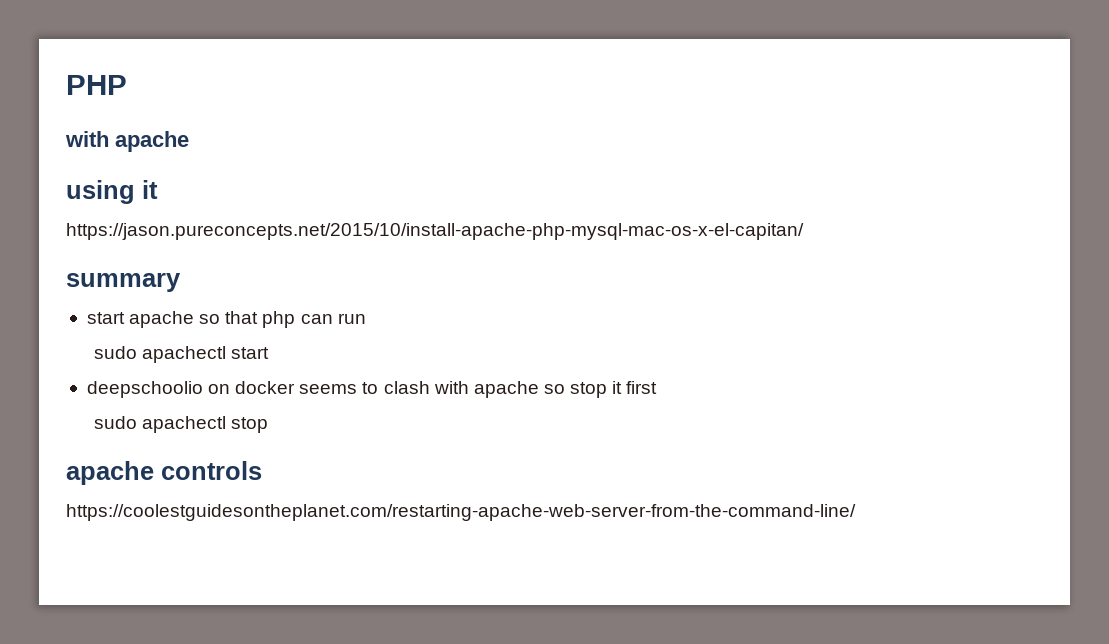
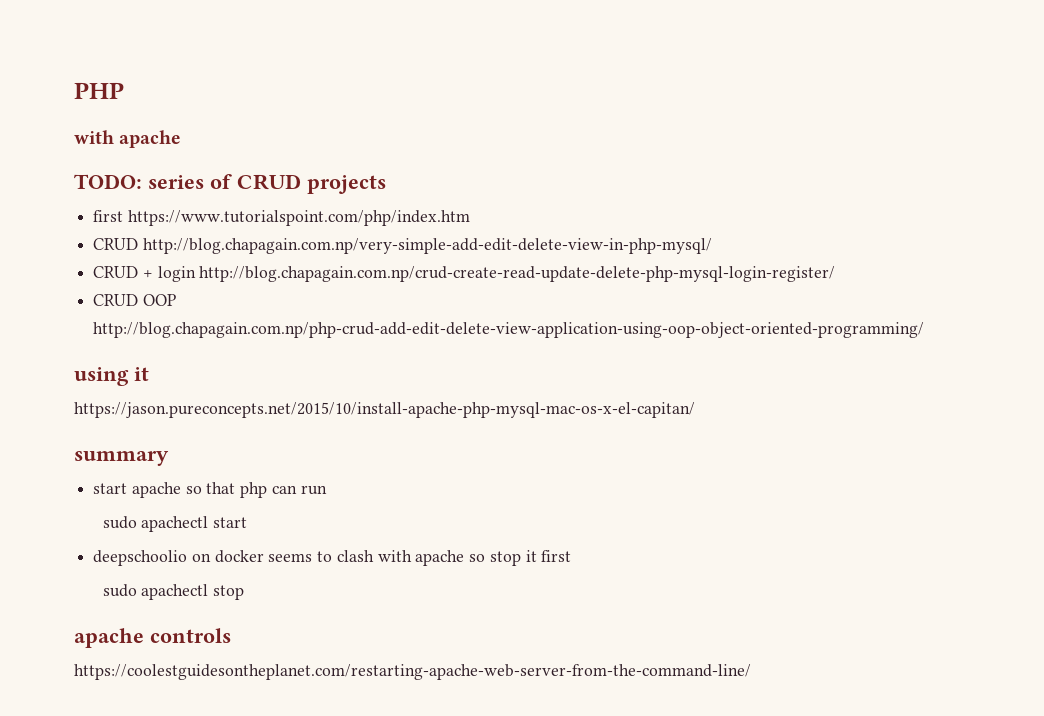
+ TODO: series of CRUD projects
+ first https://www.tutorialspoint.com/php/index.htm
+ CRUD http://blog.chapagain.com.np/very-simple-add-edit-delete-view-in-php-mysql/
+ CRUD + login http://blog.chapagain.com.np/crud-create-read-update-delete-php-mysql-login-register/
+ CRUD OOP http://blog.chapagain.com.np/php-crud-add-edit-delete-view-application-using-oop-object-oriented-programming/

